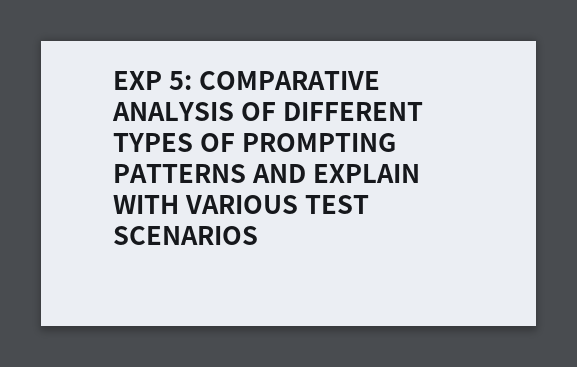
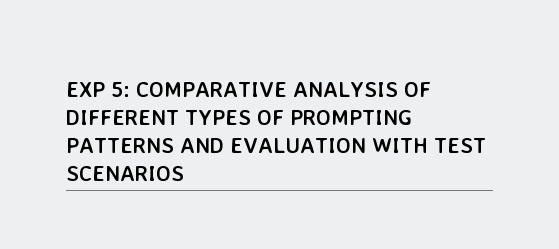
- EXP 5: COMPARATIVE ANALYSIS OF DIFFERENT TYPES OF PROMPTING PATTERNS AND EXPLAIN WITH VARIOUS TEST SCENARIOS
+ EXP 5: COMPARATIVE ANALYSIS OF DIFFERENT TYPES OF PROMPTING PATTERNS AND EVALUATION WITH TEST SCENARIOS

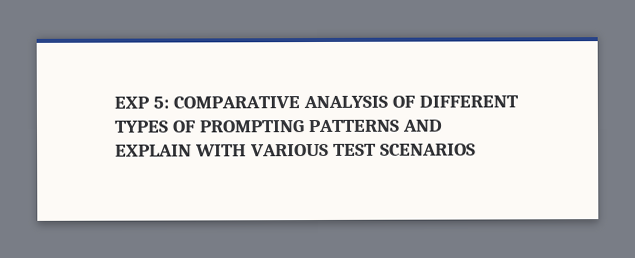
- EXP 5: COMPARATIVE ANALYSIS OF DIFFERENT TYPES OF PROMPTING PATTERNS AND EVALUATION WITH TEST SCENARIOS
+ EXP 5: COMPARATIVE ANALYSIS OF DIFFERENT TYPES OF PROMPTING PATTERNS AND EXPLAIN WITH VARIOUS TEST SCENARIOS

